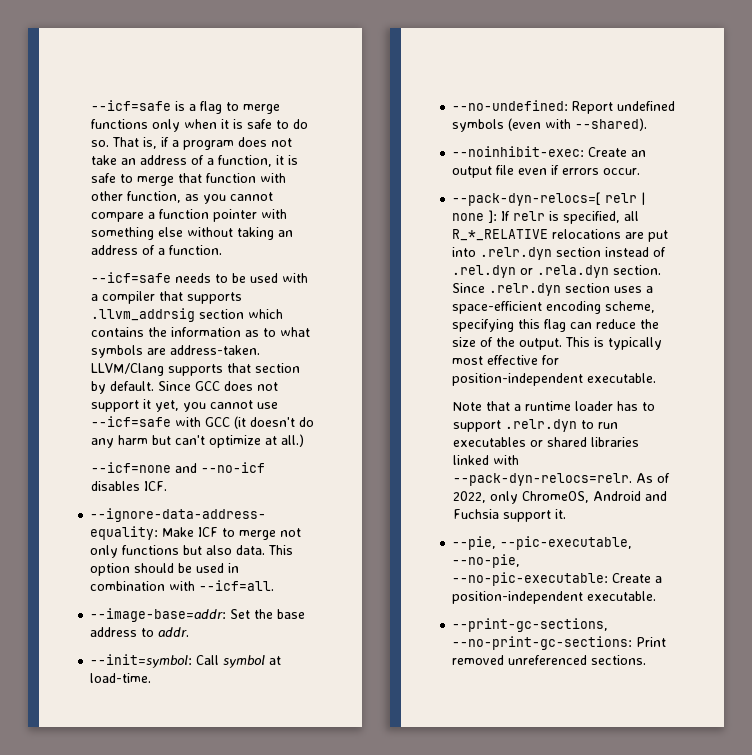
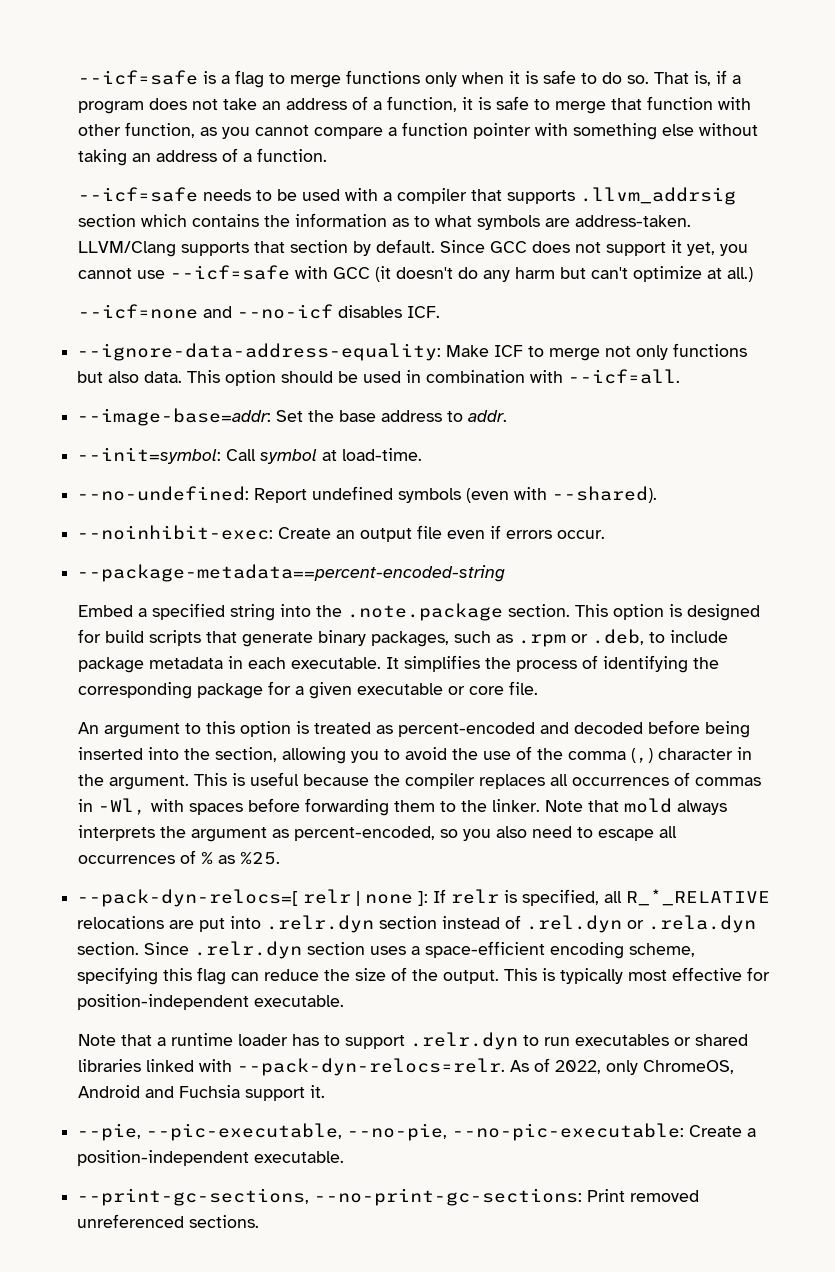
+ --package-metadata==percent-encoded-string
+ Embed a specified string into the .note.package section. This option is designed for build scripts that generate binary packages, such as .rpm or .deb, to include package metadata in each executable. It simplifies the process of identifying the corresponding package for a given executable or core file.
+ An argument to this option is treated as percent-encoded and decoded before being inserted into the section, allowing you to avoid the use of the comma (,) character in the argument. This is useful because the compiler replaces all occurrences of commas in -Wl, with spaces before forwarding them to the linker. Note that mold always interprets the argument as percent-encoded, so you also need to escape all occurrences of % as %25.

